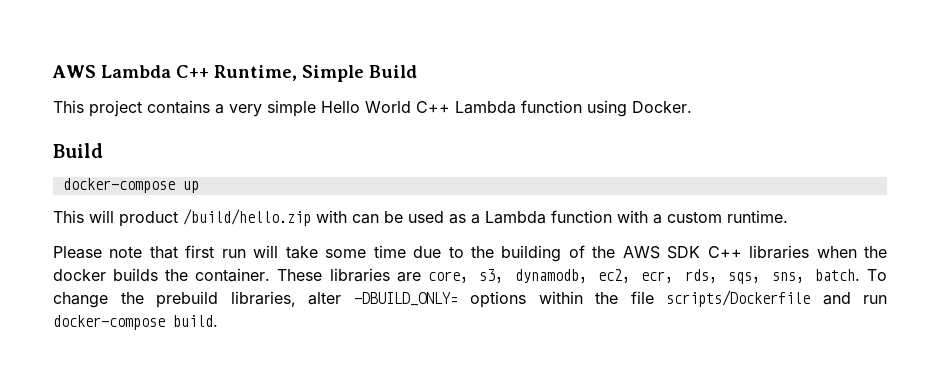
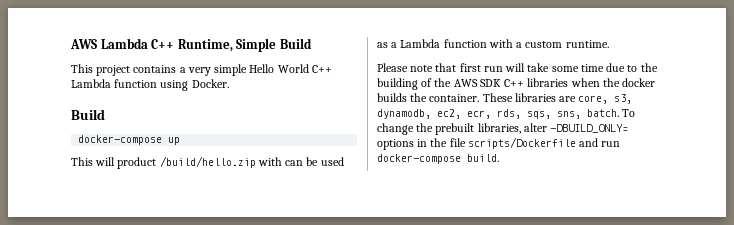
- To change the prebuild libraries, alter -DBUILD_ONLY= options within the file scripts/Dockerfile and run docker-compose build.
+ To change the prebuilt libraries, alter -DBUILD_ONLY= options in the file scripts/Dockerfile and run docker-compose build.

